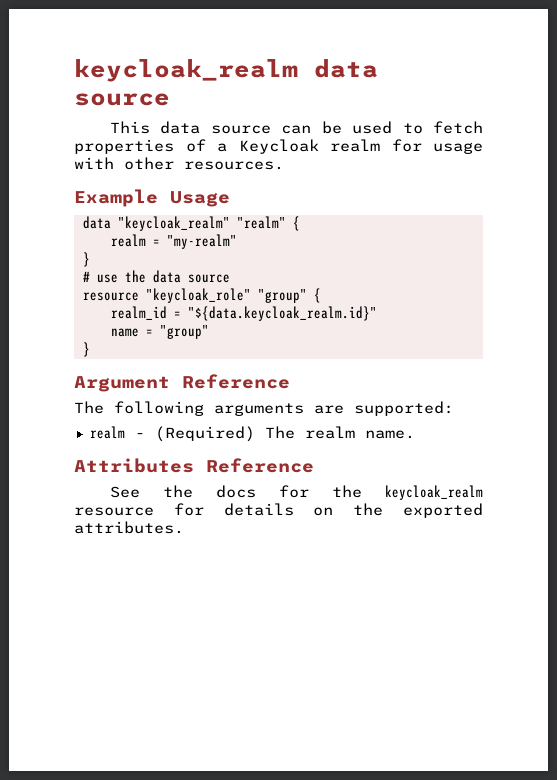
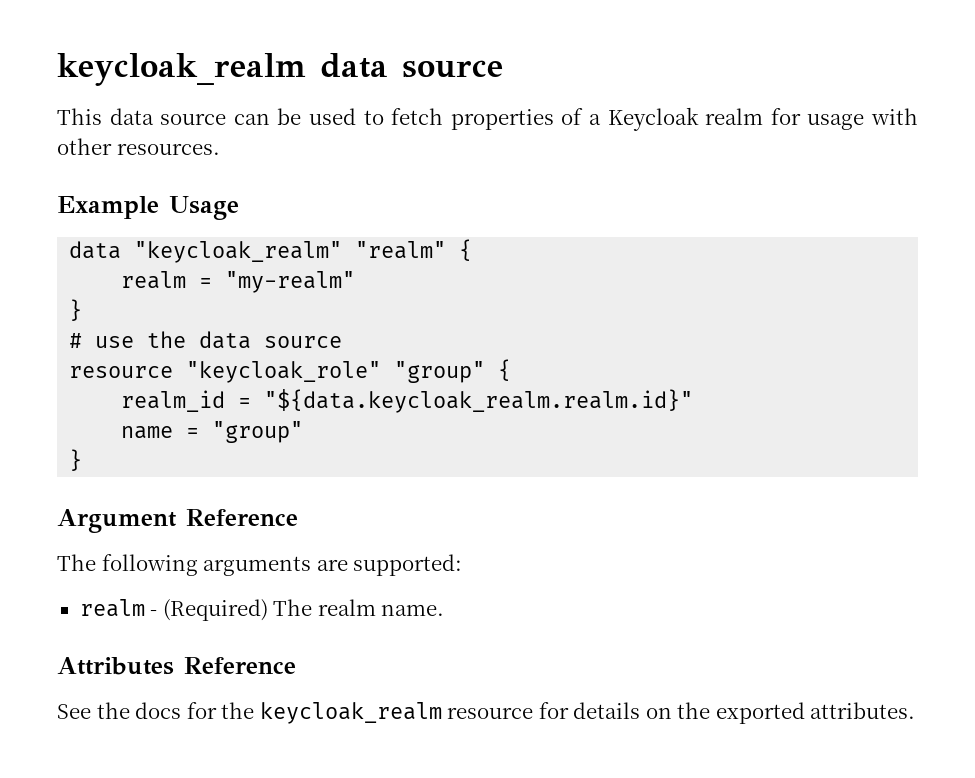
- realm_id = "${data.keycloak_realm.id}"
+ realm_id = "${data.keycloak_realm.realm.id}"

